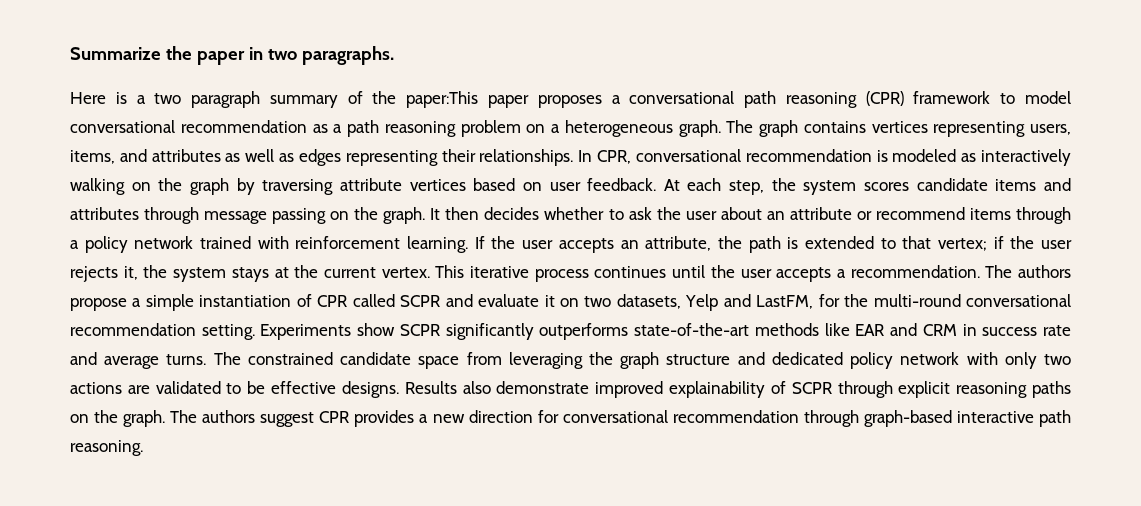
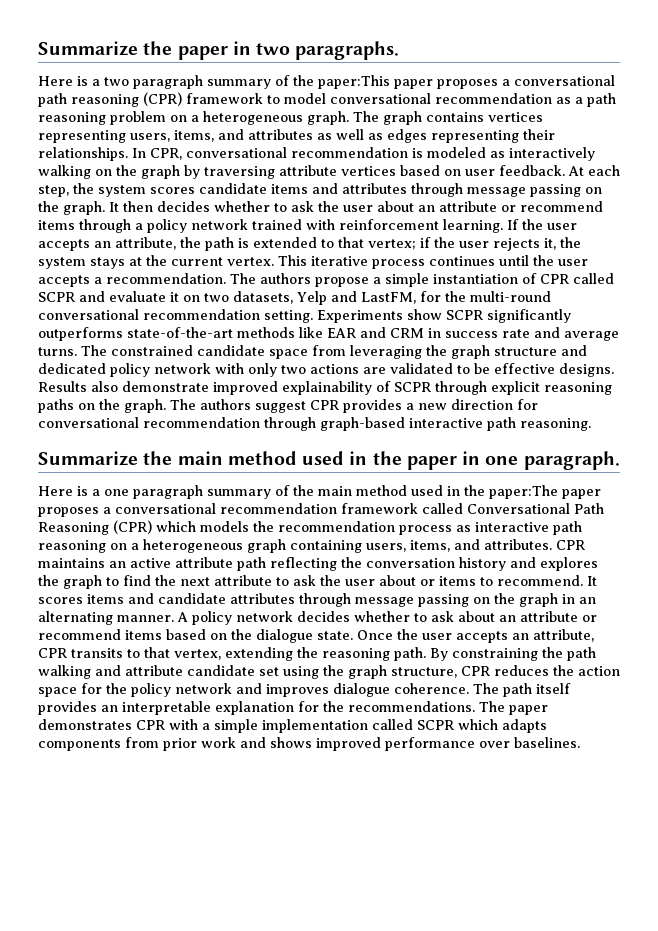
+ Summarize the main method used in the paper in one paragraph.
+ Here is a one paragraph summary of the main method used in the paper:The paper proposes a conversational recommendation framework called Conversational Path Reasoning (CPR) which models the recommendation process as interactive path reasoning on a heterogeneous graph containing users, items, and attributes. CPR maintains an active attribute path reflecting the conversation history and explores the graph to find the next attribute to ask the user about or items to recommend. It scores items and candidate attributes through message passing on the graph in an alternating manner. A policy network decides whether to ask about an attribute or recommend items based on the dialogue state. Once the user accepts an attribute, CPR transits to that vertex, extending the reasoning path. By constraining the path walking and attribute candidate set using the graph structure, CPR reduces the action space for the policy network and improves dialogue coherence. The path itself provides an interpretable explanation for the recommendations. The paper demonstrates CPR with a simple implementation called SCPR which adapts components from prior work and shows improved performance over baselines.

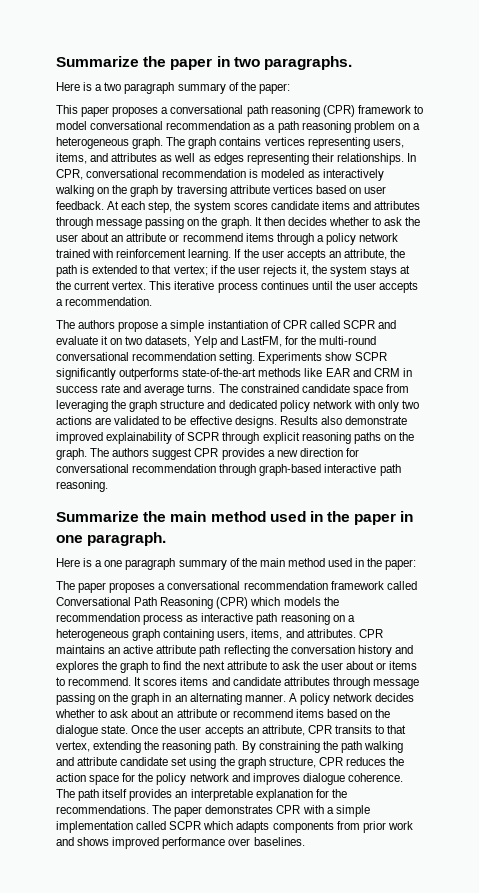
- Here is a two paragraph summary of the paper:This paper proposes a conversational path reasoning (CPR) framework to model conversational recommendation as a path reasoning problem on a heterogeneous graph.
+ Here is a two paragraph summary of the paper:
+ This paper proposes a conversational path reasoning (CPR) framework to model conversational recommendation as a path reasoning problem on a heterogeneous graph.
- This iterative process continues until the user accepts a recommendation. The authors propose a simple instantiation of CPR called SCPR and evaluate it on two datasets, Yelp and LastFM, for the multi-round conversational recommendation setting.
+ This iterative process continues until the user accepts a recommendation.
+ The authors propose a simple instantiation of CPR called SCPR and evaluate it on two datasets, Yelp and LastFM, for the multi-round conversational recommendation setting.
- Here is a one paragraph summary of the main method used in the paper:The paper proposes a conversational recommendation framework called Conversational Path Reasoning (CPR) which models the recommendation process as interactive path reasoning on a heterogeneous graph containing users, items, and attributes.
+ Here is a one paragraph summary of the main method used in the paper:
+ The paper proposes a conversational recommendation framework called Conversational Path Reasoning (CPR) which models the recommendation process as interactive path reasoning on a heterogeneous graph containing users, items, and attributes.

